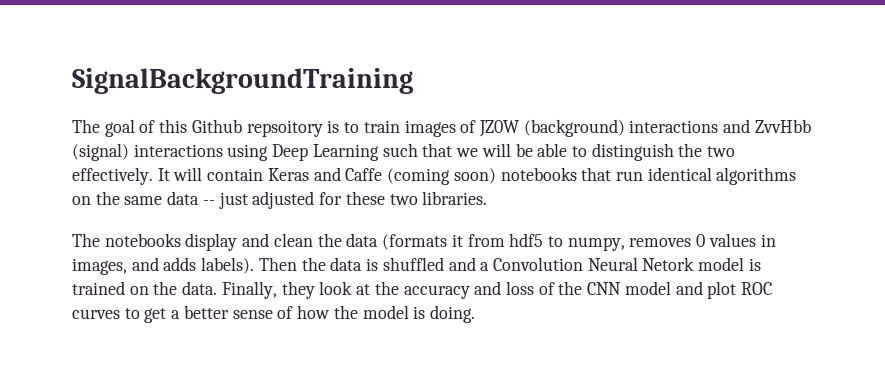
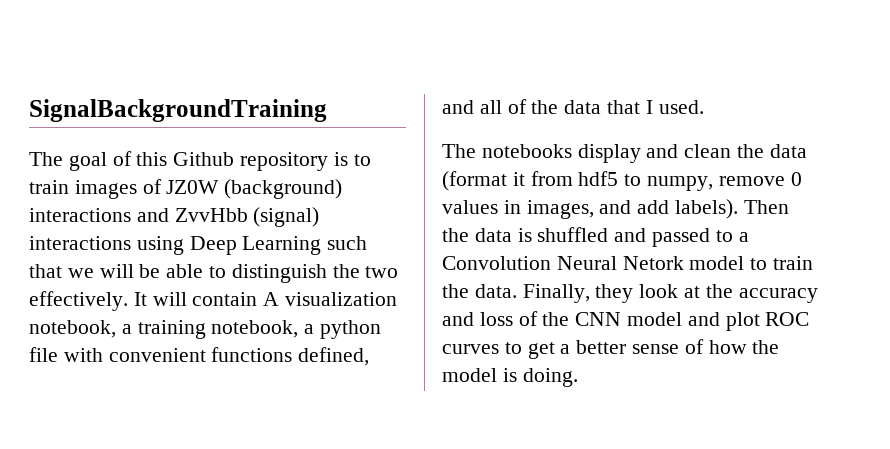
- The goal of this Github repsoitory is to train images of JZ0W (background) interactions and ZvvHbb (signal) interactions using Deep Learning such that we will be able to distinguish the two effectively.
+ The goal of this Github repository is to train images of JZ0W (background) interactions and ZvvHbb (signal) interactions using Deep Learning such that we will be able to distinguish the two effectively.
- It will contain Keras and Caffe (coming soon) notebooks that run identical algorithms on the same data -- just adjusted for these two libraries.
+ It will contain A visualization notebook, a training notebook, a python file with convenient functions defined, and all of the data that I used.
- The notebooks display and clean the data (formats it from hdf5 to numpy, removes 0 values in images, and adds labels).
+ The notebooks display and clean the data (format it from hdf5 to numpy, remove 0 values in images, and add labels).
- Then the data is shuffled and a Convolution Neural Netork model is trained on the data.
+ Then the data is shuffled and passed to a Convolution Neural Netork model to train the data.

